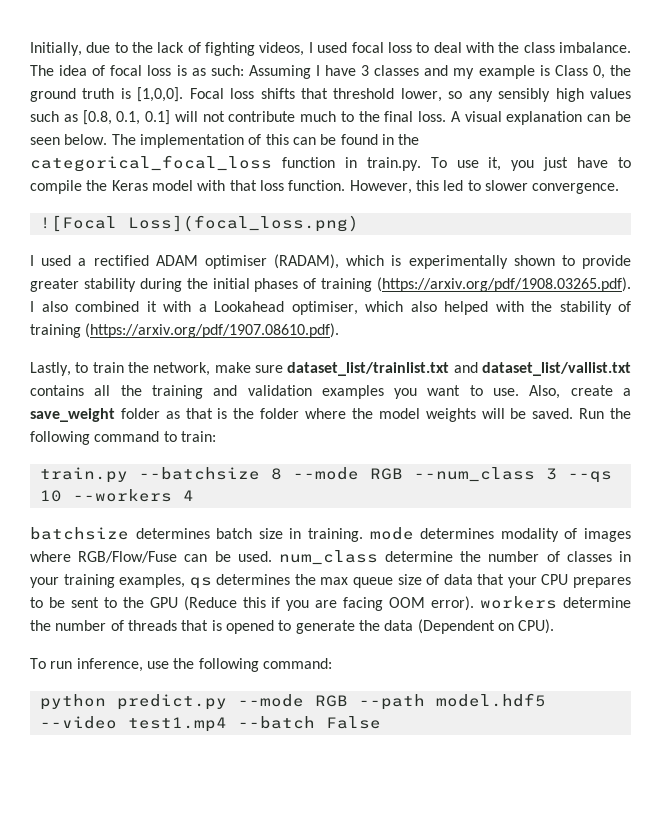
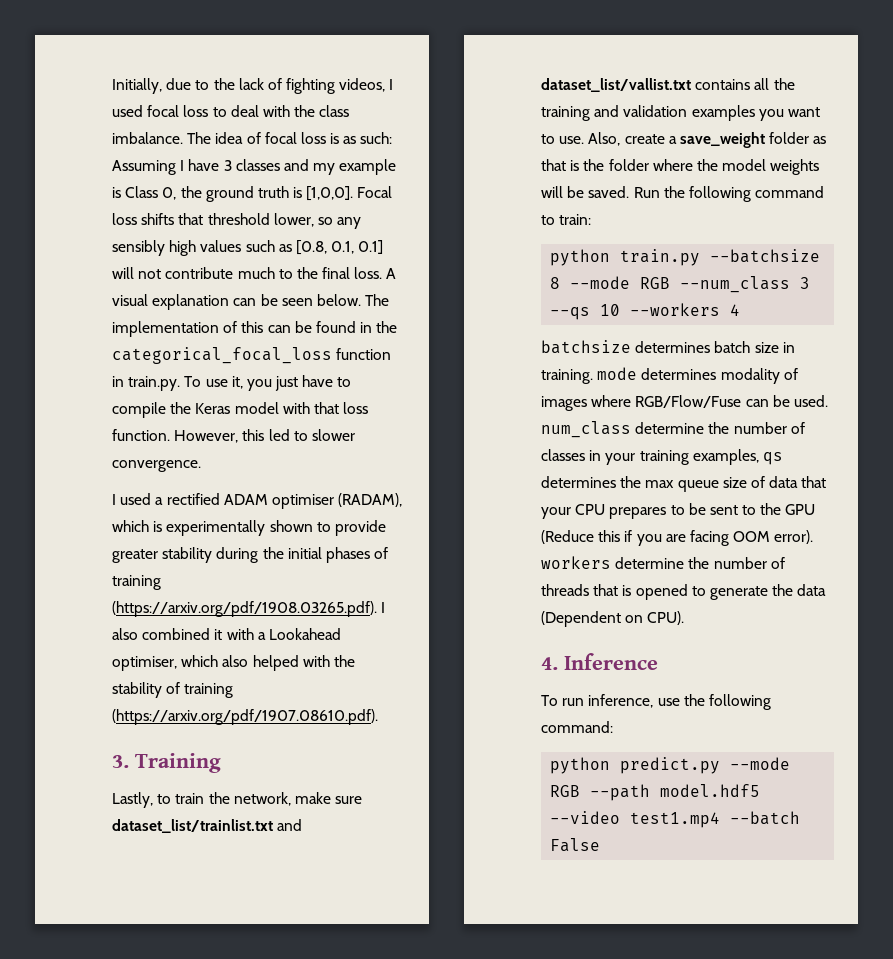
- ![Focal Loss](focal_loss.png)
+ 3. Training
- train.py --batchsize 8 --mode RGB --num_class 3 --qs 10 --workers 4
+ python train.py --batchsize 8 --mode RGB --num_class 3 --qs 10 --workers 4
+ 4. Inference

